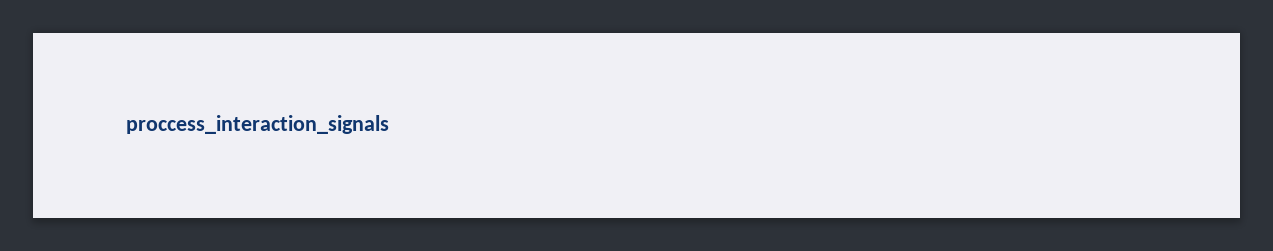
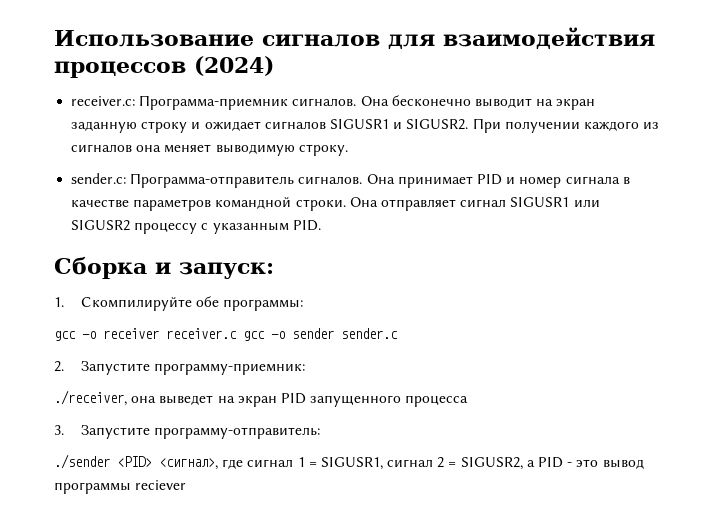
- proccess_interaction_signals
+ Использование сигналов для взаимодействия процессов (2024)
+ receiver.c: Программа-приемник сигналов. Она бесконечно выводит на экран заданную строку и ожидает сигналов SIGUSR1 и SIGUSR2. При получении каждого из сигналов она меняет выводимую строку.
+ sender.c: Программа-отправитель сигналов. Она принимает PID и номер сигнала в качестве параметров командной строки. Она отправляет сигнал SIGUSR1 или SIGUSR2 процессу с указанным PID.
+ Сборка и запуск:
+ 1. Скомпилируйте обе программы:
+ gcc -o receiver receiver.c gcc -o sender sender.c
+ 2. Запустите программу-приемник:
+ ./receiver, она выведет на экран PID запущенного процесса
+ 3. Запустите программу-отправитель:
+ ./sender <PID> <сигнал>, где сигнал 1 = SIGUSR1, сигнал 2 = SIGUSR2, а PID - это вывод программы reciever

